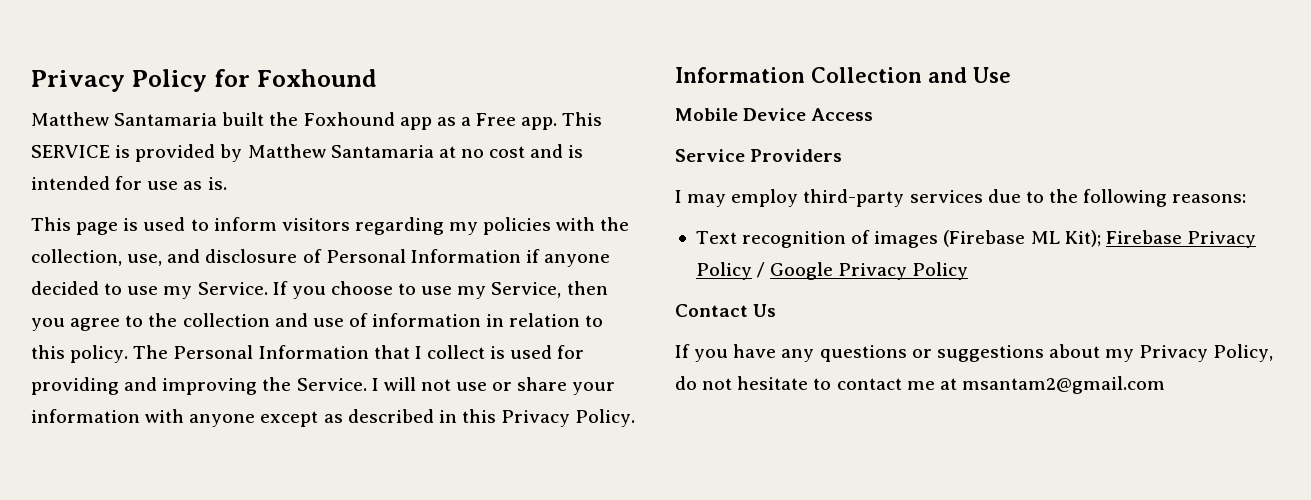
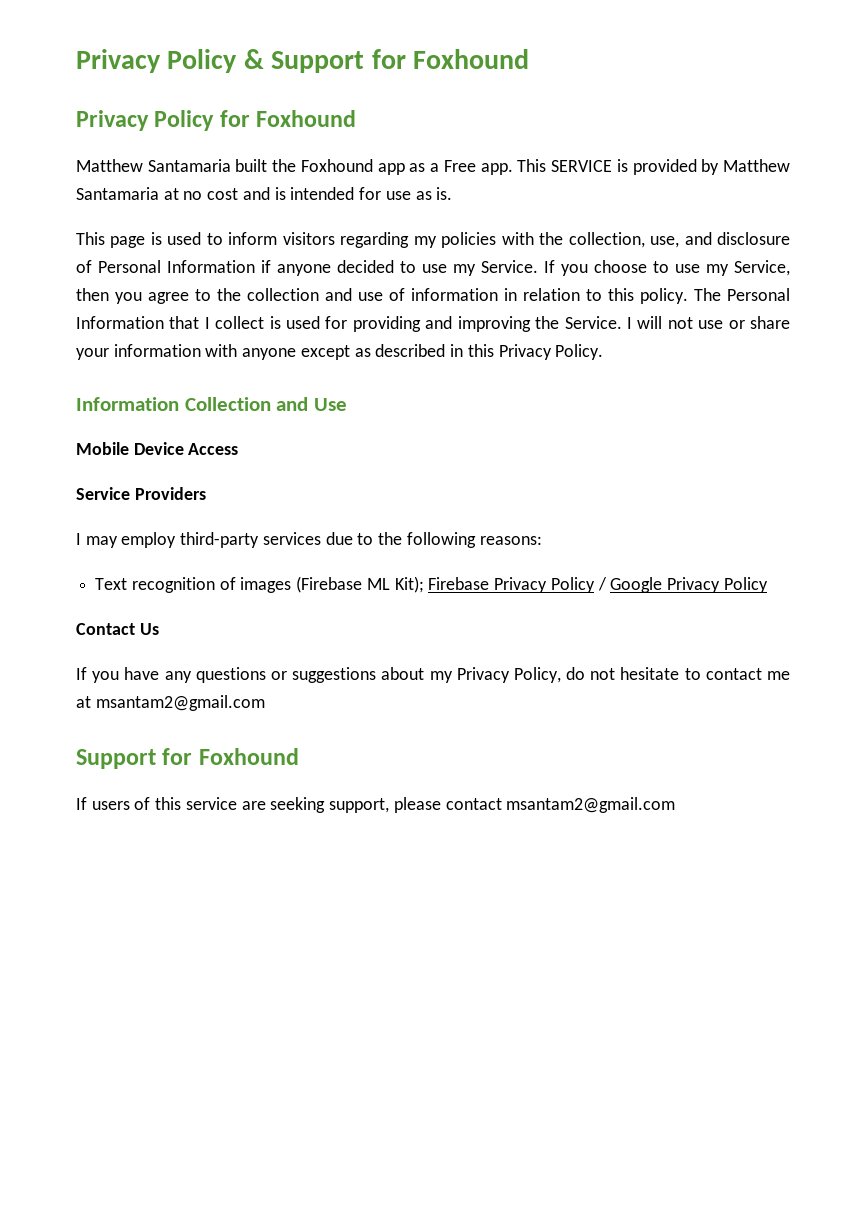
+ Privacy Policy & Support for Foxhound
  If you have any questions or suggestions about my Privacy Policy, do not hesitate to contact me at msantam2@gmail.com
+ Support for Foxhound
+ If users of this service are seeking support, please contact msantam2@gmail.com

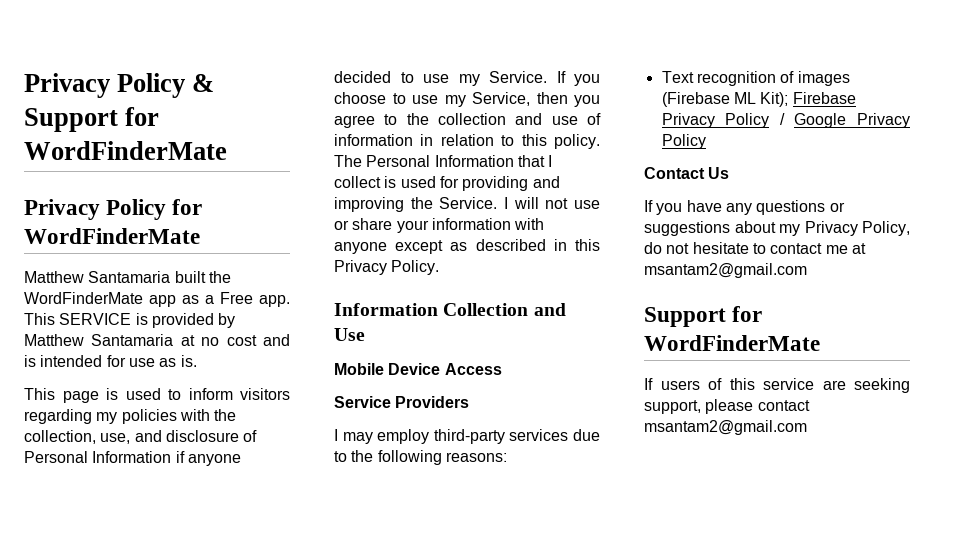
- Privacy Policy & Support for Foxhound
+ Privacy Policy & Support for WordFinderMate
- Privacy Policy for Foxhound
+ Privacy Policy for WordFinderMate
- Matthew Santamaria built the Foxhound app as a Free app.
+ Matthew Santamaria built the WordFinderMate app as a Free app.
  If you have any questions or suggestions about my Privacy Policy, do not hesitate to contact me at msantam2@gmail.com
- Support for Foxhound
+ Support for WordFinderMate

